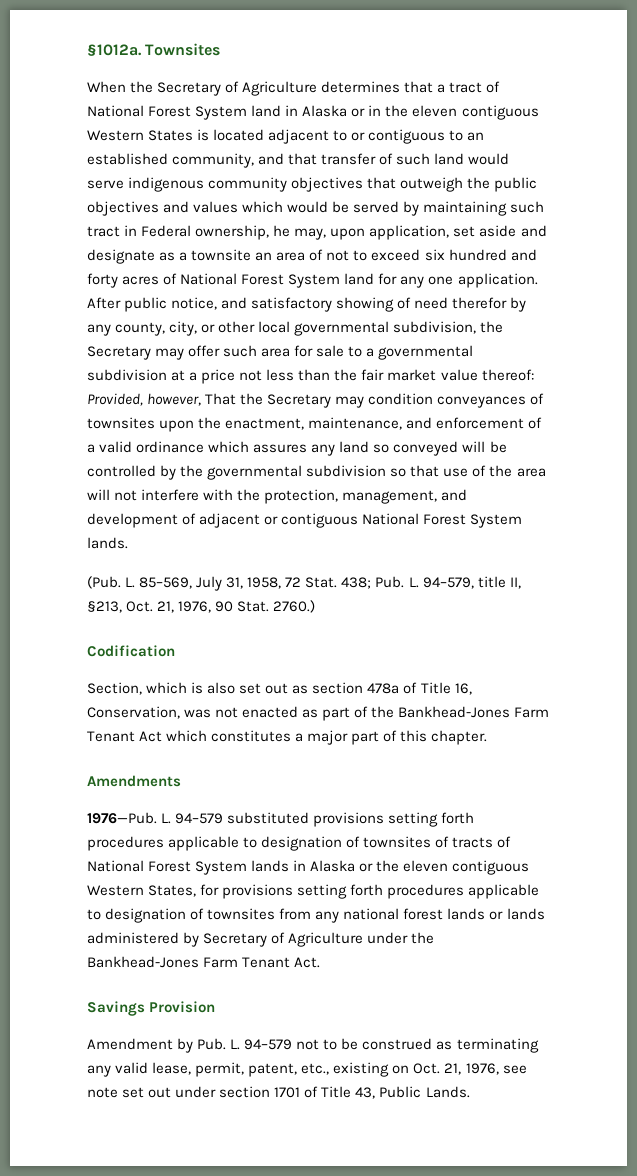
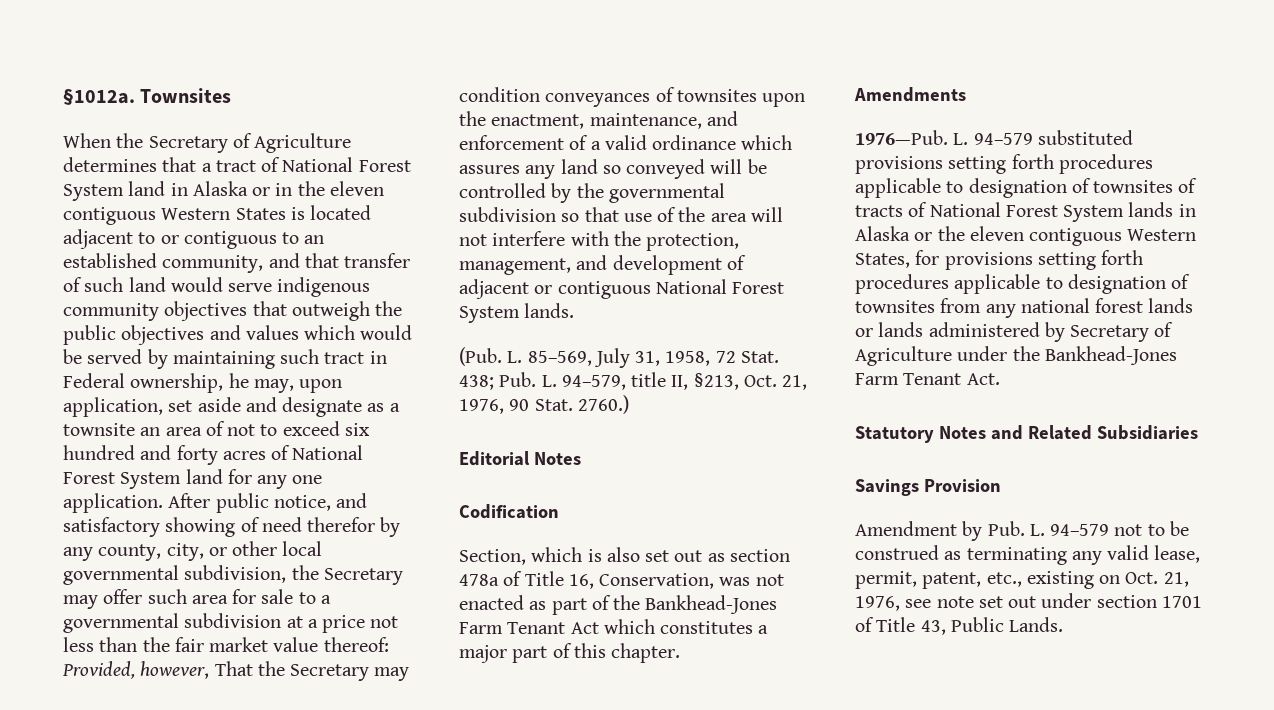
+ Editorial Notes
+ Statutory Notes and Related Subsidiaries

